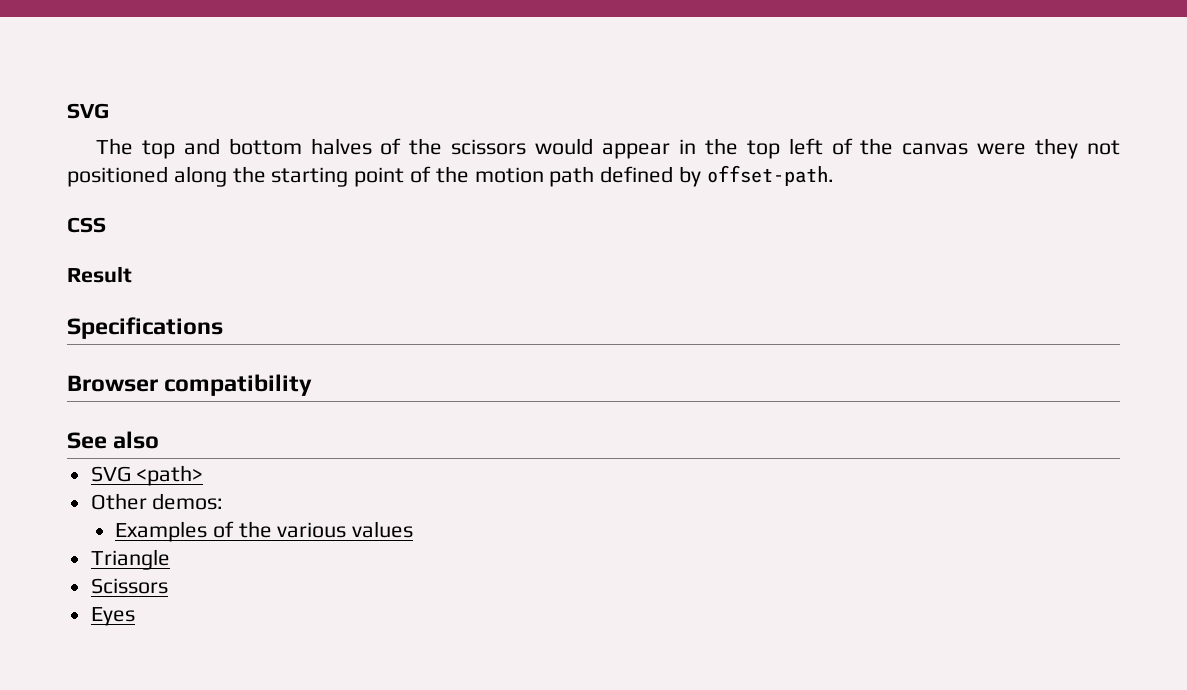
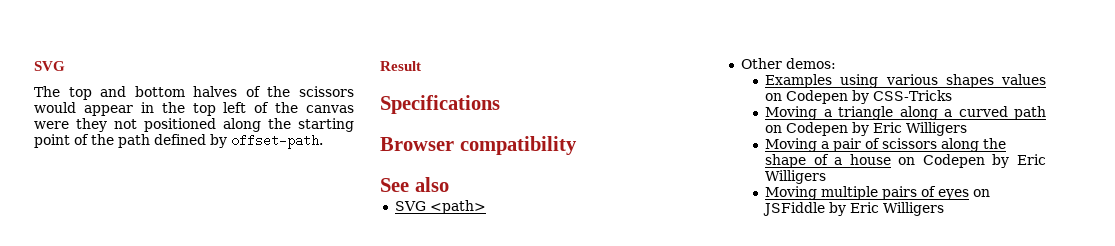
- The top and bottom halves of the scissors would appear in the top left of the canvas were they not positioned along the starting point of the motion path defined by offset-path.
+ The top and bottom halves of the scissors would appear in the top left of the canvas were they not positioned along the starting point of the path defined by offset-path.
- CSS
- Examples of the various values
- Triangle
- Scissors
- Eyes
+ Examples using various shapes values on Codepen by CSS-Tricks
+ Moving a triangle along a curved path on Codepen by Eric Willigers
+ Moving a pair of scissors along the shape of a house on Codepen by Eric Willigers
+ Moving multiple pairs of eyes on JSFiddle by Eric Willigers

